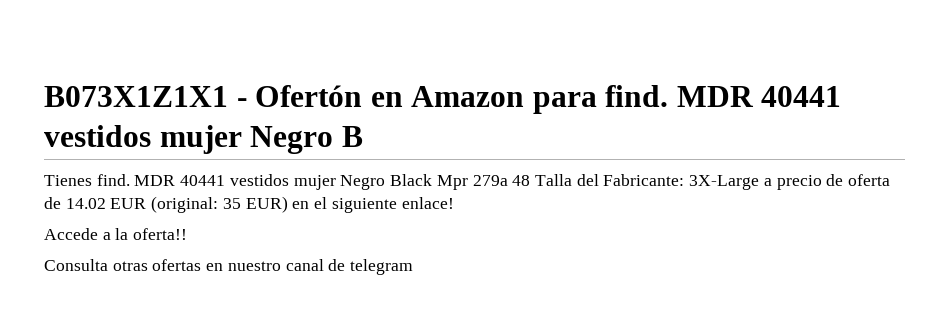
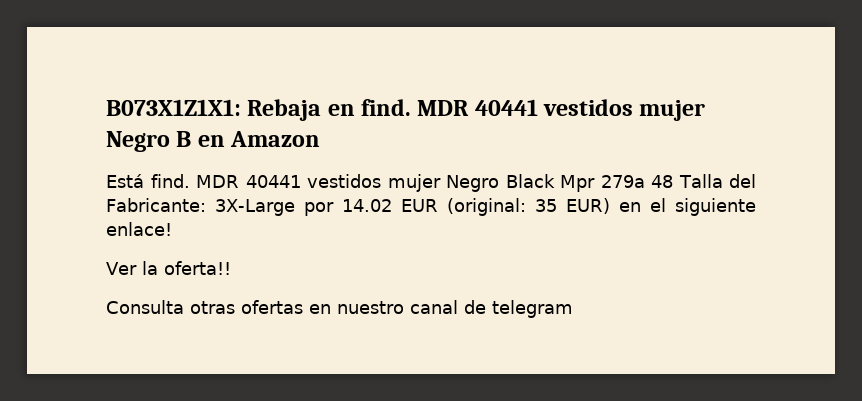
- B073X1Z1X1 - Ofertón en Amazon para find.
+ B073X1Z1X1: Rebaja en find.
- MDR 40441 vestidos mujer Negro B
- Tienes find.
+ MDR 40441 vestidos mujer Negro B en Amazon
+ Está find.
- MDR 40441 vestidos mujer Negro Black Mpr 279a 48 Talla del Fabricante: 3X-Large a precio de oferta de 14.02 EUR (original: 35 EUR) en el siguiente enlace!
+ MDR 40441 vestidos mujer Negro Black Mpr 279a 48 Talla del Fabricante: 3X-Large por 14.02 EUR (original: 35 EUR) en el siguiente enlace!
- Accede a la oferta!!
+ Ver la oferta!!

